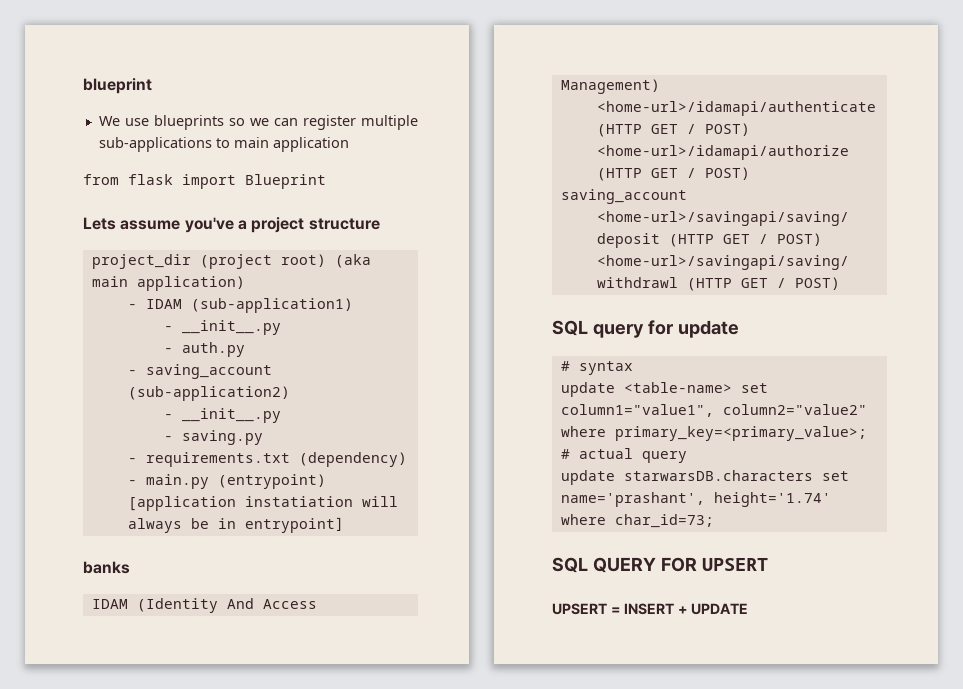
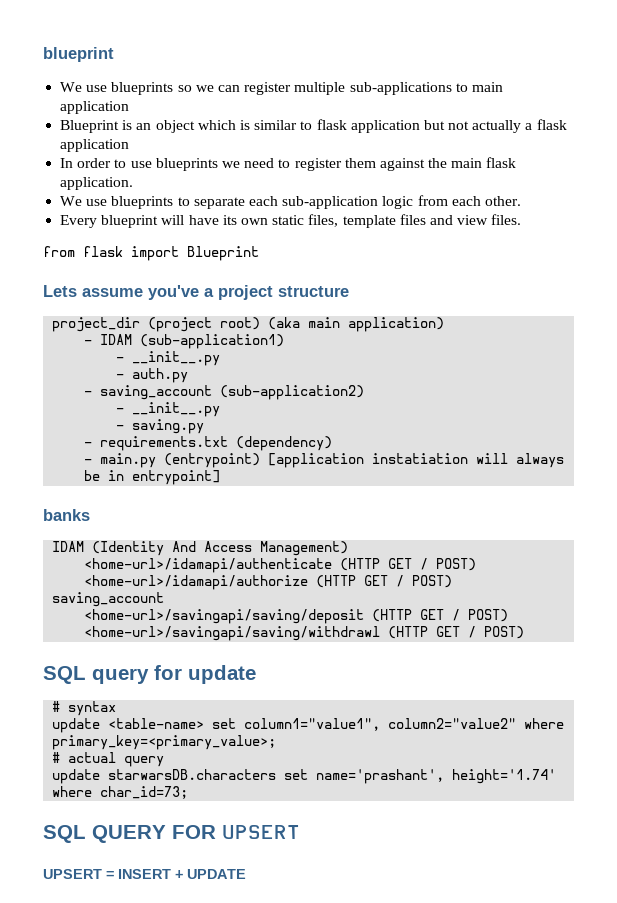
+ Blueprint is an object which is similar to flask application but not actually a flask application
+ In order to use blueprints we need to register them against the main flask application.
+ We use blueprints to separate each sub-application logic from each other.
+ Every blueprint will have its own static files, template files and view files.

